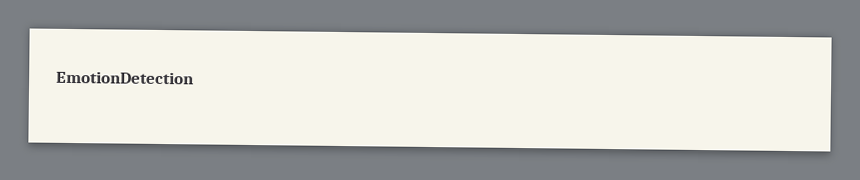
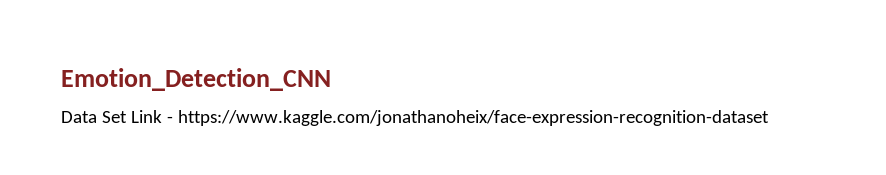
- EmotionDetection
+ Emotion_Detection_CNN
+ Data Set Link - https://www.kaggle.com/jonathanoheix/face-expression-recognition-dataset

